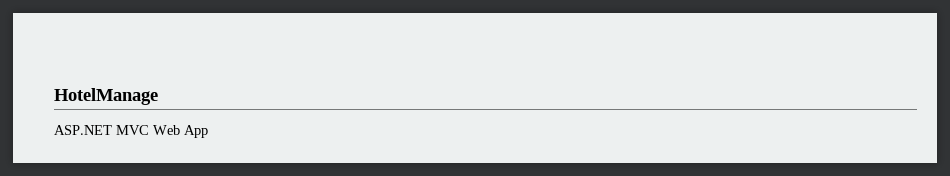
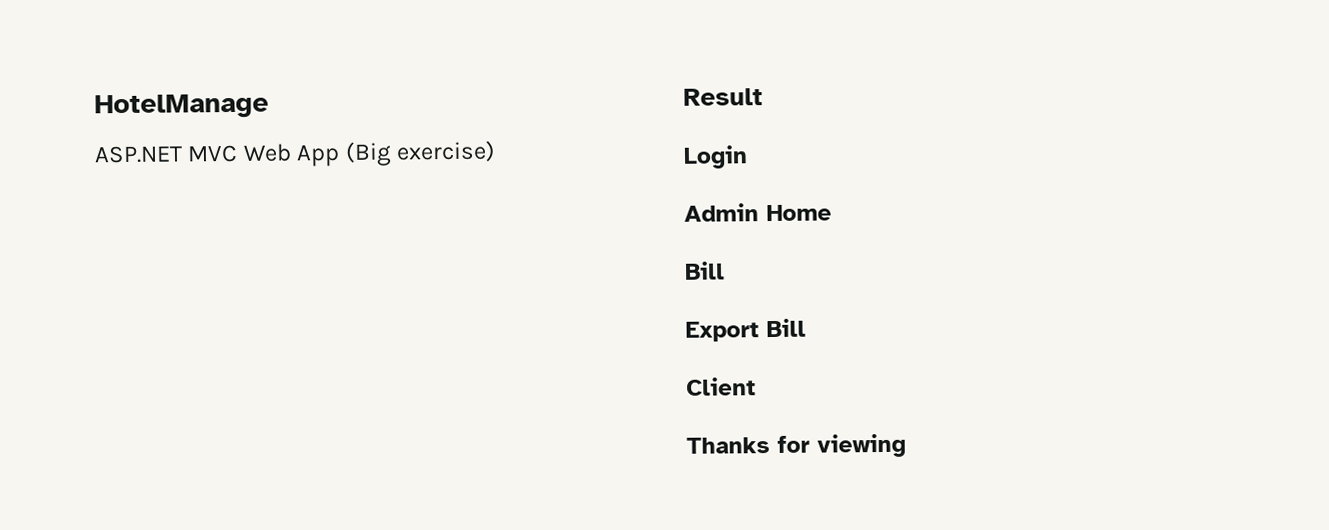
- ASP.NET MVC Web App
+ ASP.NET MVC Web App (Big exercise)
+ Result
+ Login
+ Admin Home
+ Bill
+ Export Bill
+ Client
+ Thanks for viewing

